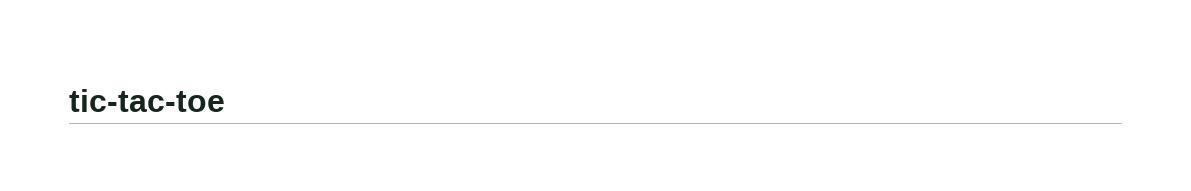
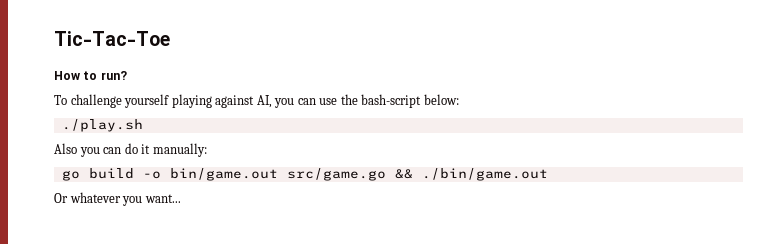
- tic-tac-toe
+ Tic-Tac-Toe
+ How to run?
+ To challenge yourself playing against AI, you can use the bash-script below:
+ ./play.sh
+ Also you can do it manually:
+ go build -o bin/game.out src/game.go && ./bin/game.out
+ Or whatever you want...

